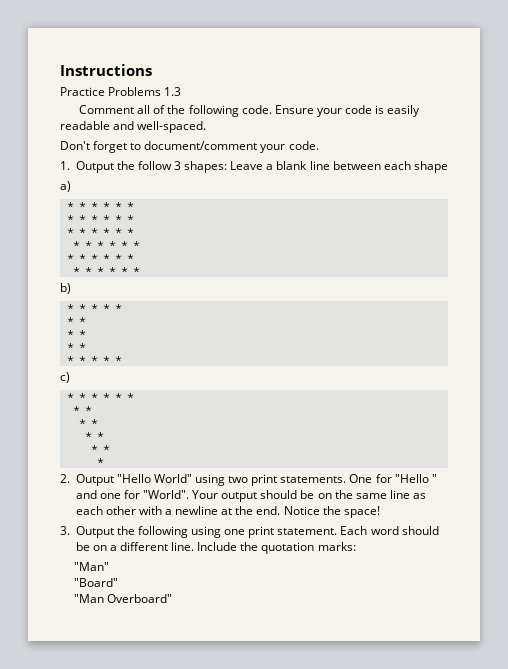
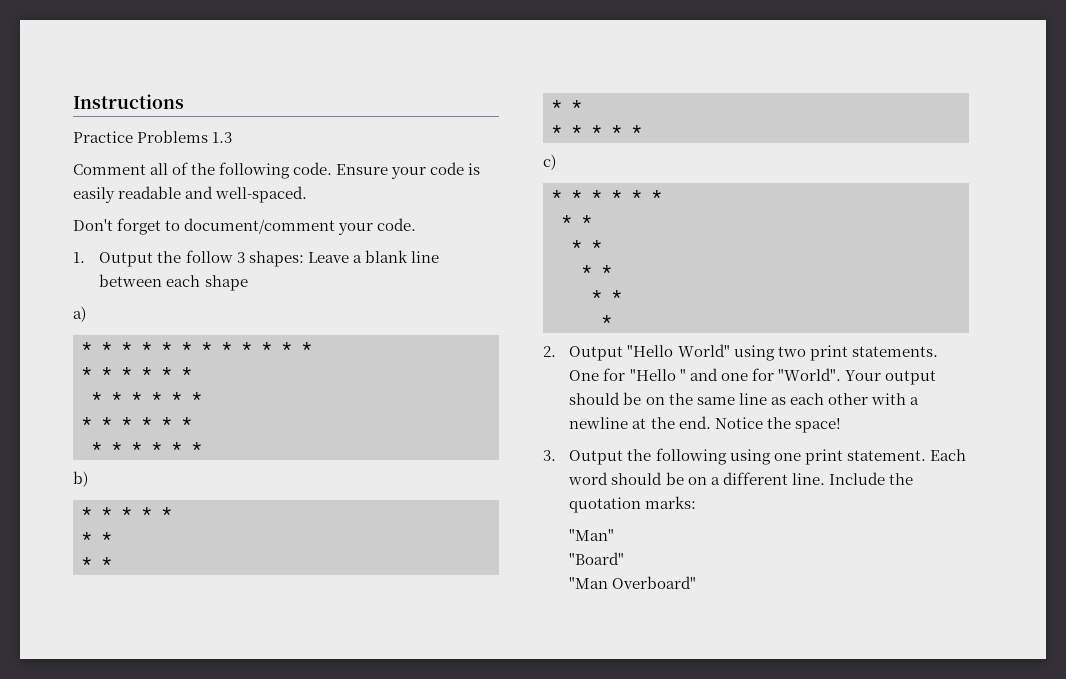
  a)
- * * * * * *
- * * * * * *
+ * * * * * * * * * * * *

